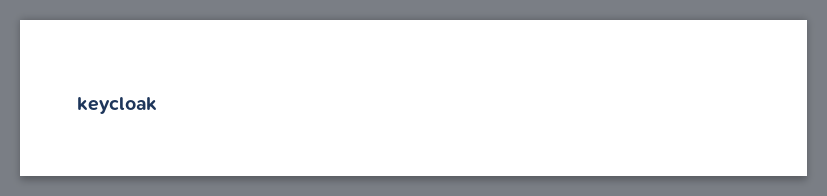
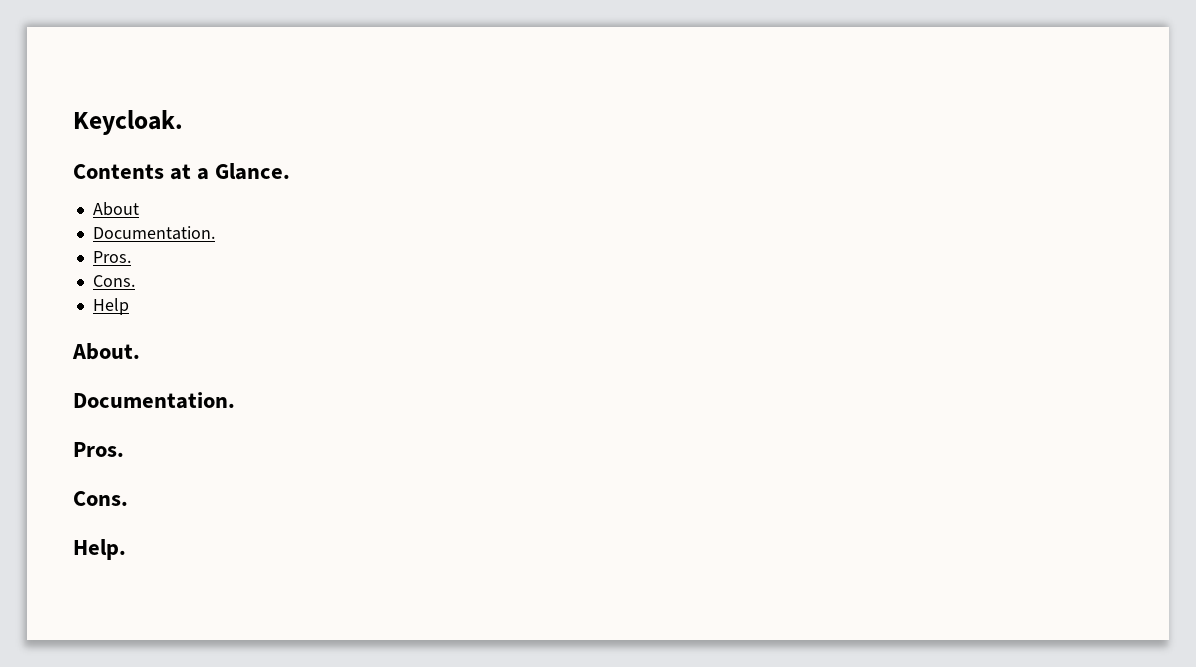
- keycloak
+ Keycloak.
+ Contents at a Glance.
+ About
+ Documentation.
+ Pros.
+ Cons.
+ Help
+ About.
+ Documentation.
+ Pros.
+ Cons.
+ Help.

